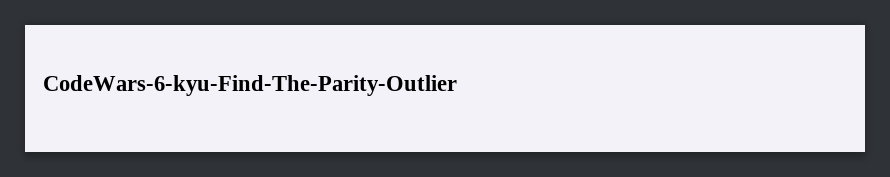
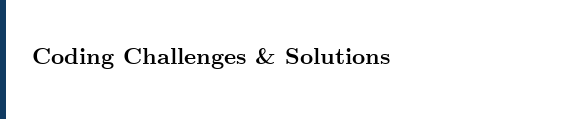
- CodeWars-6-kyu-Find-The-Parity-Outlier
+ Coding Challenges & Solutions

